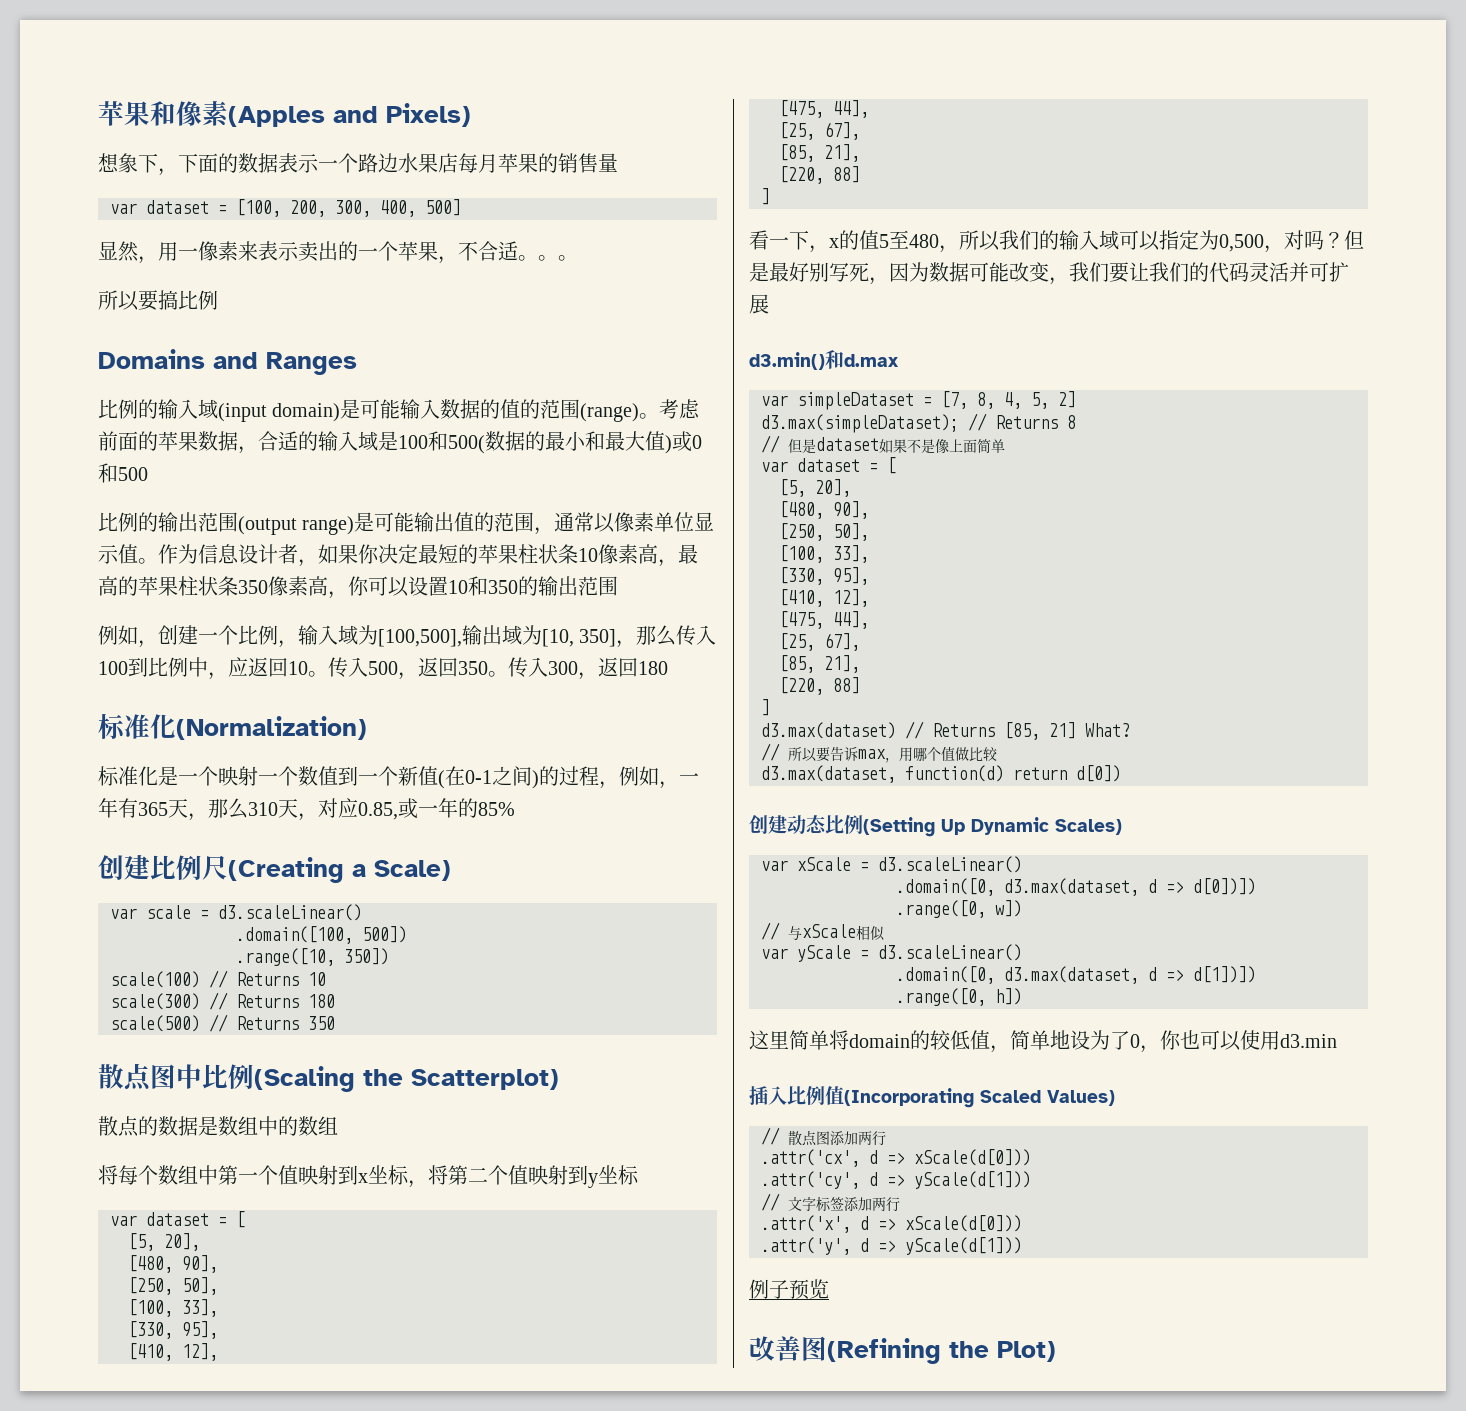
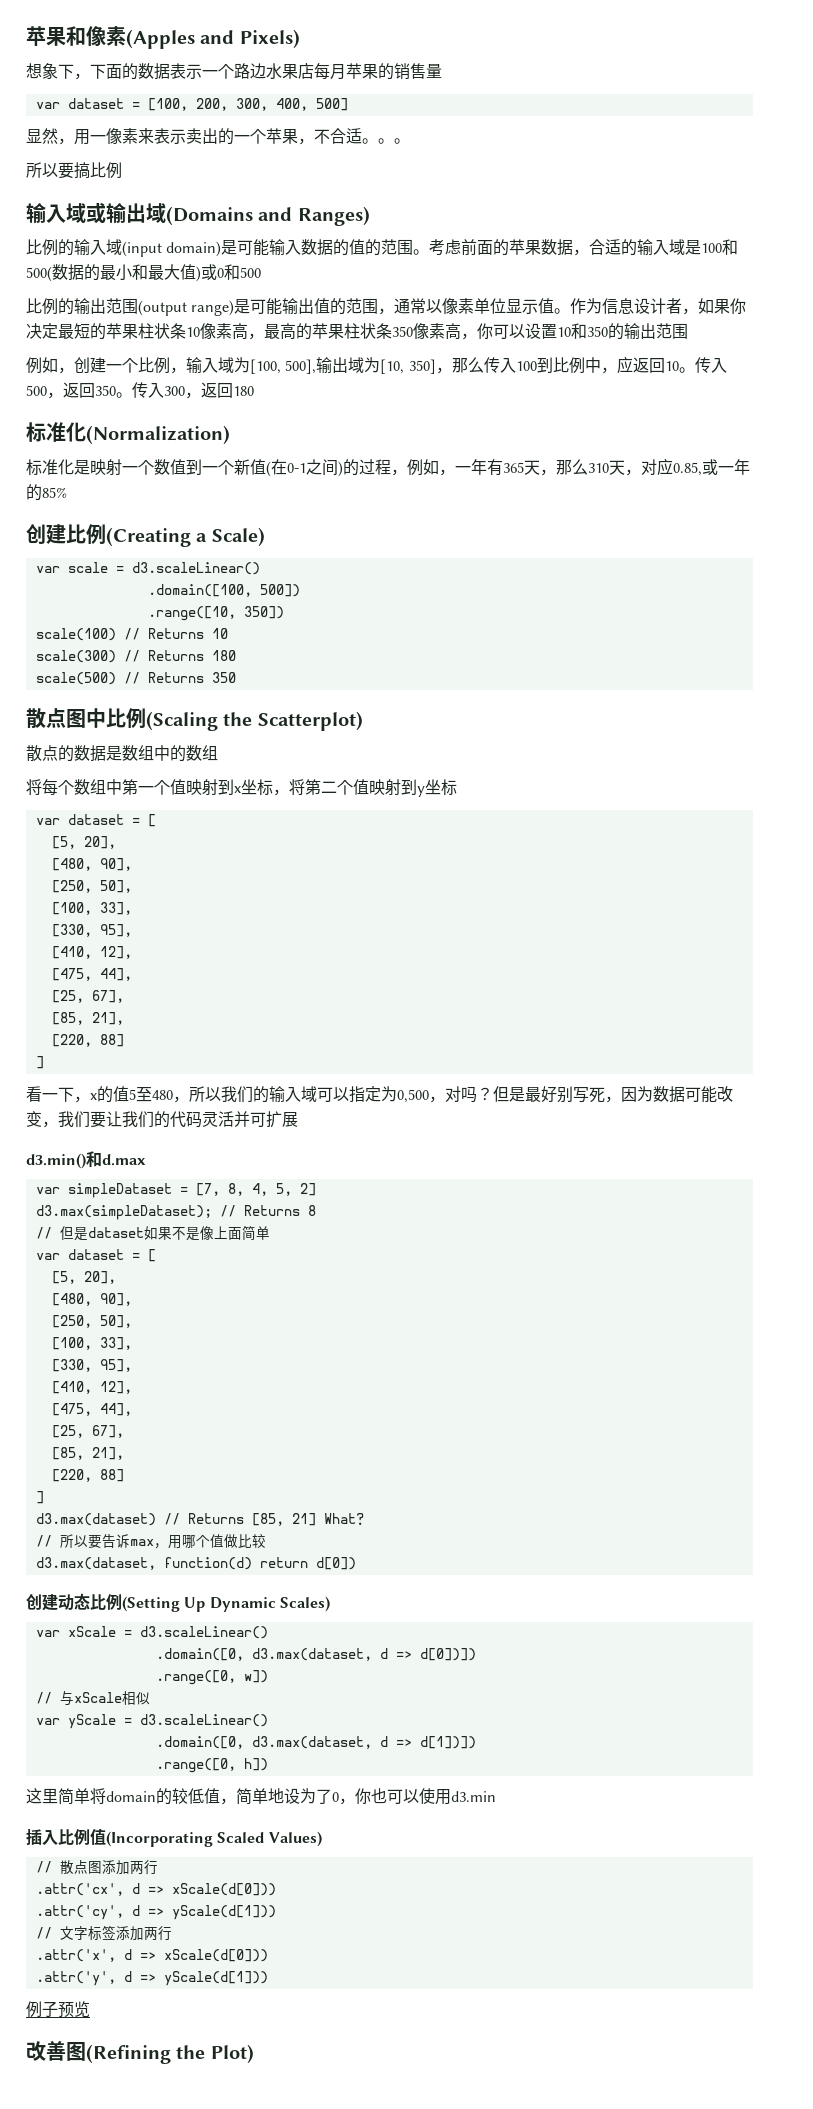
- Domains and Ranges
+ 输入域或输出域(Domains and Ranges)
- 比例的输入域(input domain)是可能输入数据的值的范围(range)。
+ 比例的输入域(input domain)是可能输入数据的值的范围。
- 例如，创建一个比例，输入域为[100,500],输出域为[10, 350]，那么传入100到比例中，应返回10。
+ 例如，创建一个比例，输入域为[100, 500],输出域为[10, 350]，那么传入100到比例中，应返回10。
- 标准化是一个映射一个数值到一个新值(在0-1之间)的过程，例如，一年有365天，那么310天，对应0.85,或一年的85%
+ 标准化是映射一个数值到一个新值(在0-1之间)的过程，例如，一年有365天，那么310天，对应0.85,或一年的85%
- 创建比例尺(Creating a Scale)
+ 创建比例(Creating a Scale)

